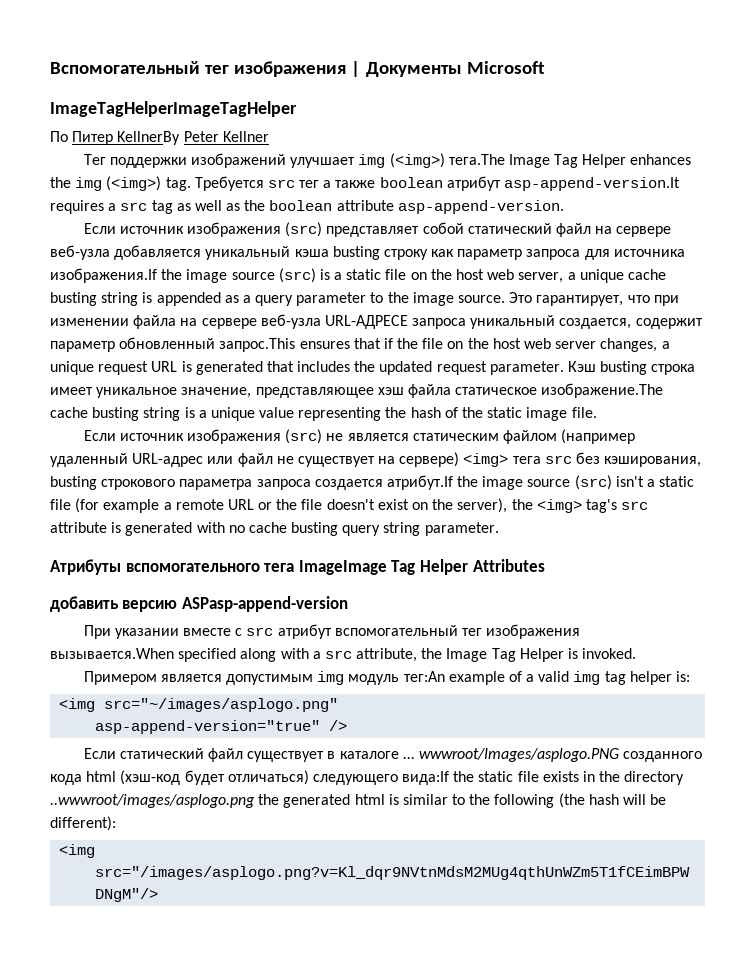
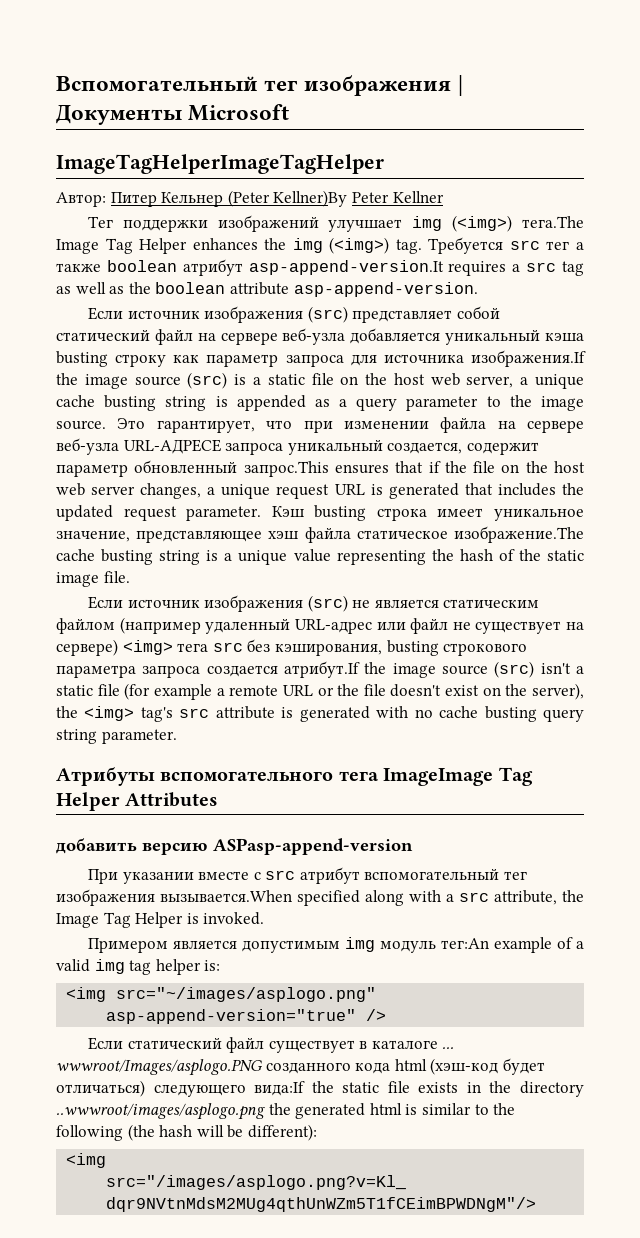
- По Питер KellnerBy Peter Kellner
+ Автор: Питер Кельнер (Peter Kellner)By Peter Kellner

